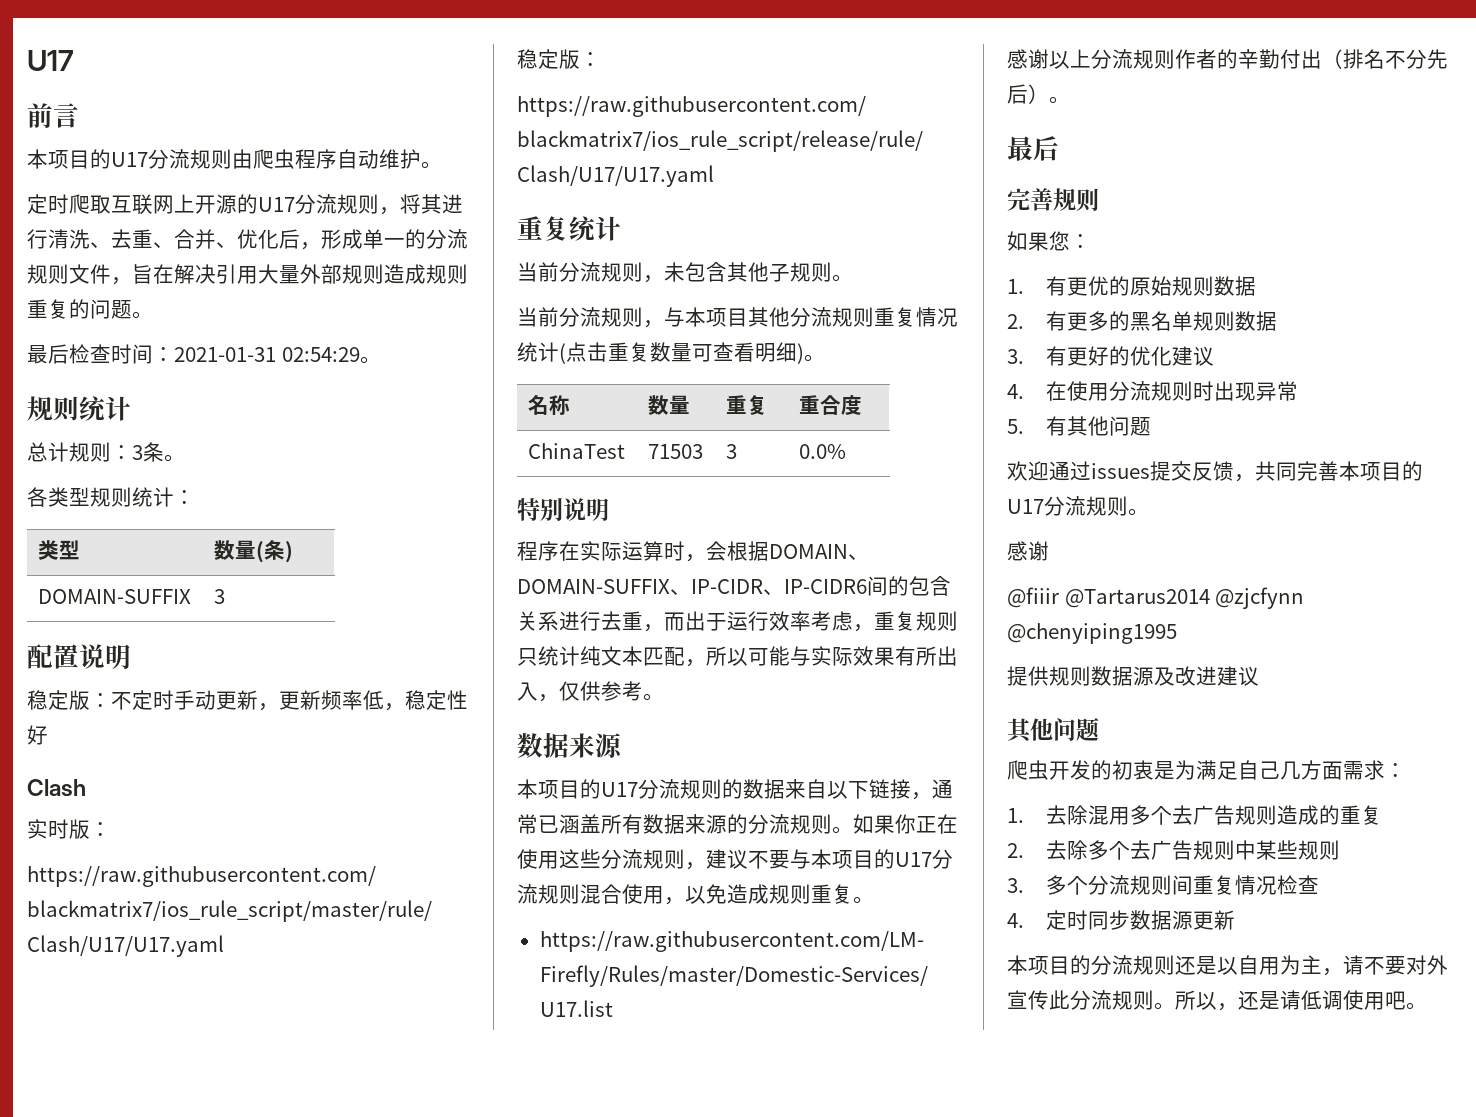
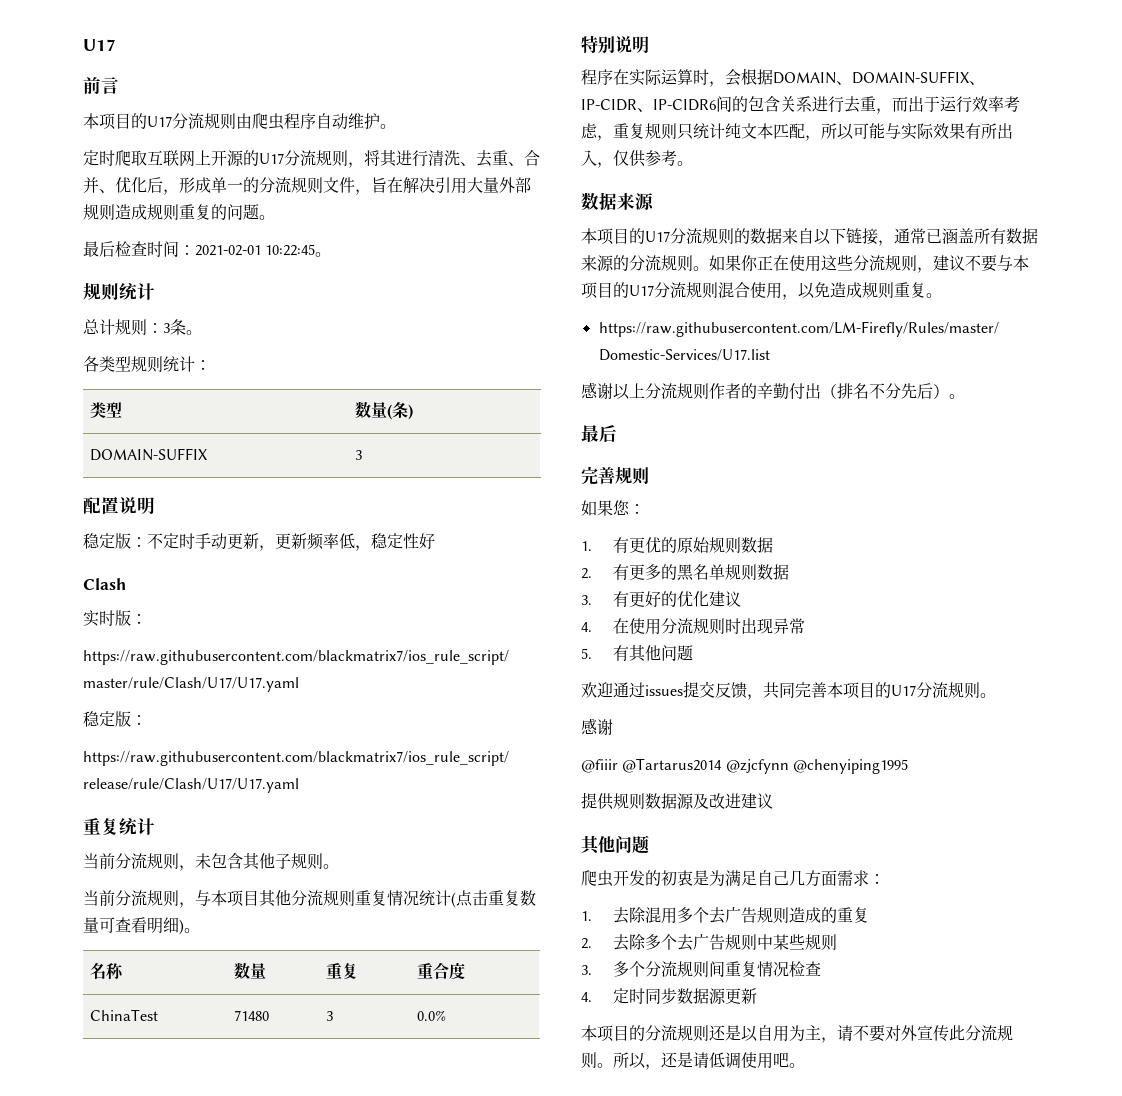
- 最后检查时间：2021-01-31 02:54:29。
+ 最后检查时间：2021-02-01 10:22:45。
- ChinaTest | 71503 | 3 | 0.0%
+ ChinaTest | 71480 | 3 | 0.0%

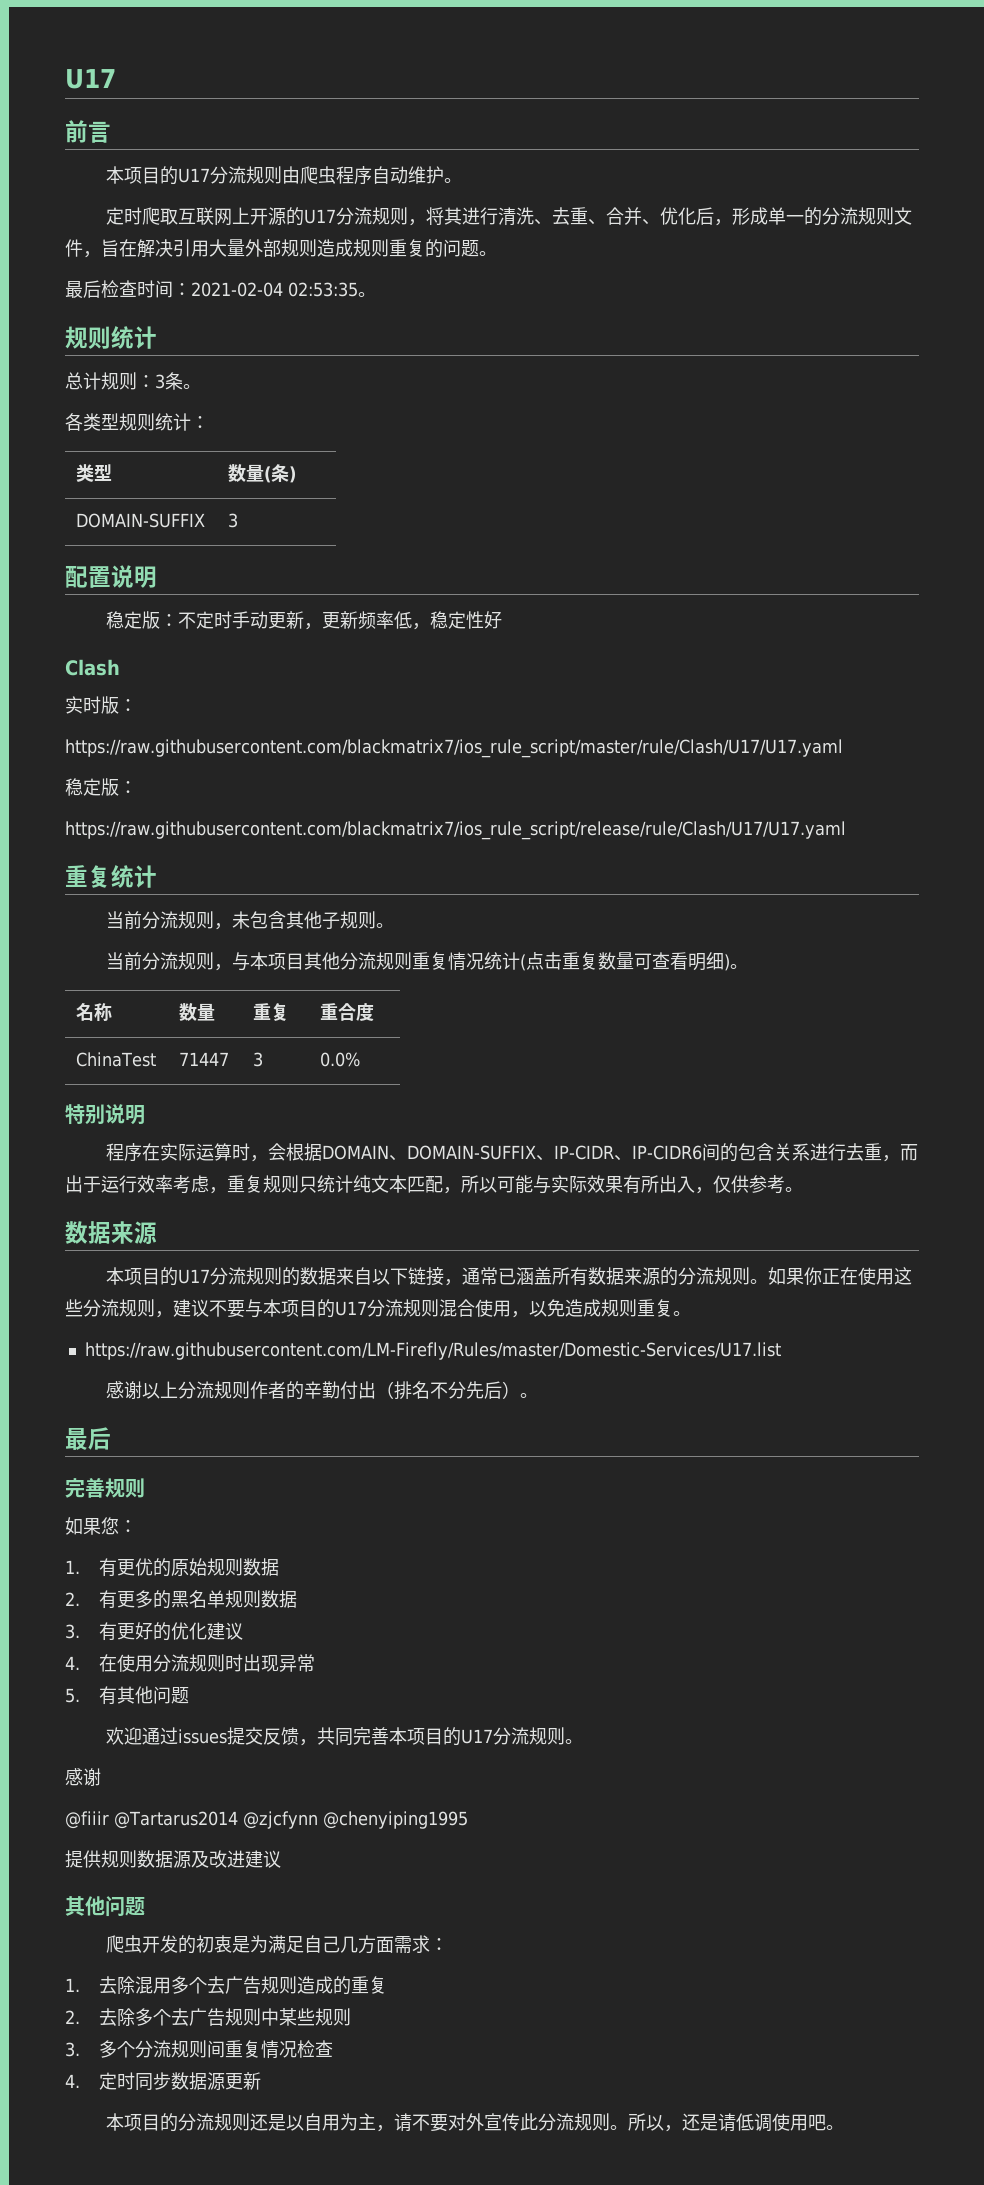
- 最后检查时间：2021-02-01 10:22:45。
+ 最后检查时间：2021-02-04 02:53:35。
- ChinaTest | 71480 | 3 | 0.0%
+ ChinaTest | 71447 | 3 | 0.0%

